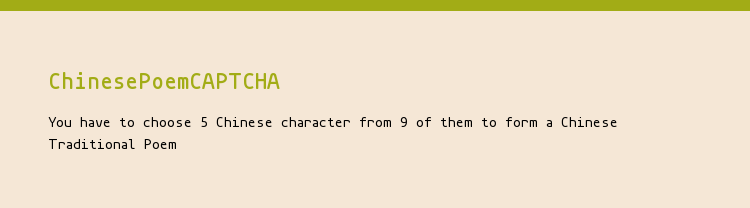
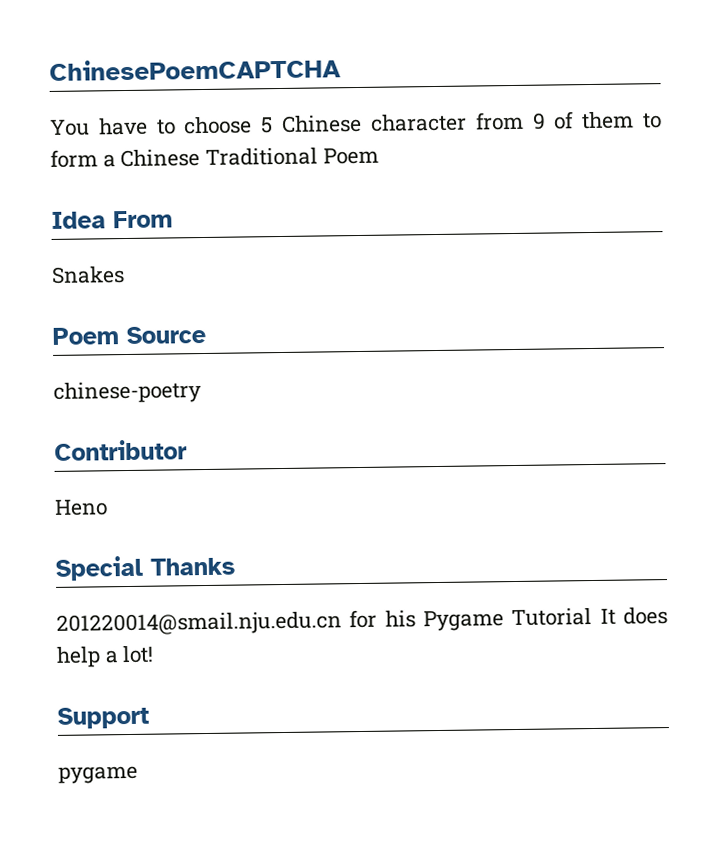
+ Idea From
+ Snakes
+ Poem Source
+ chinese-poetry
+ Contributor
+ Heno
+ Special Thanks
+ 201220014@smail.nju.edu.cn for his Pygame Tutorial It does help a lot!
+ Support
+ pygame

